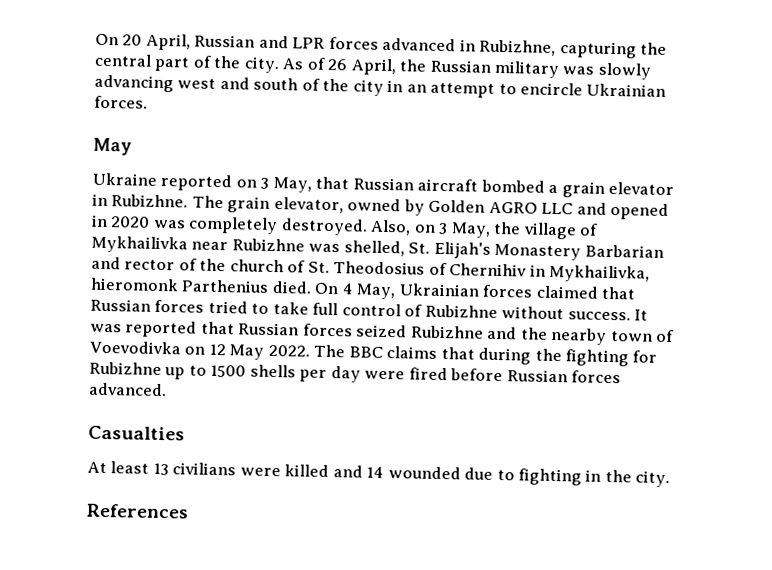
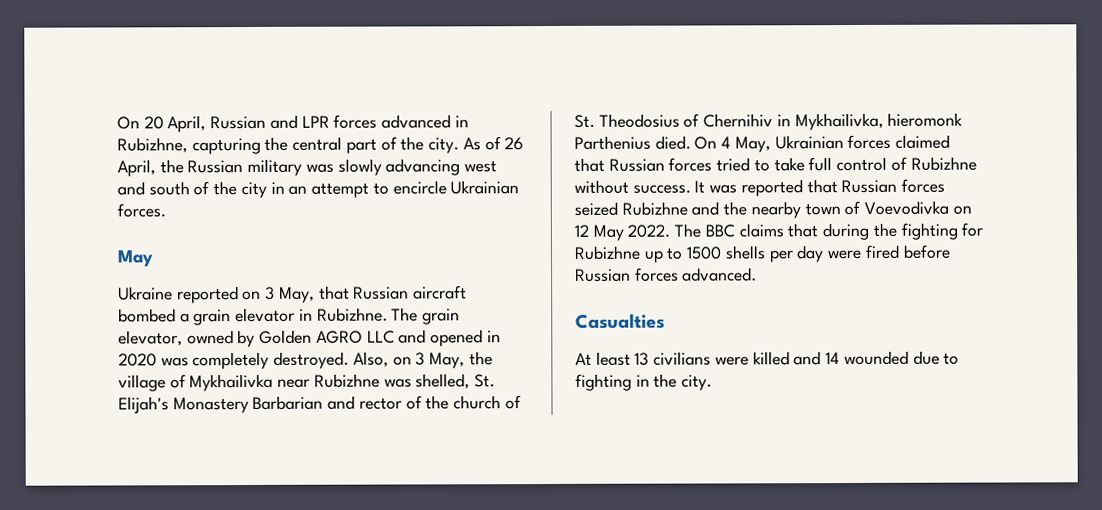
- References

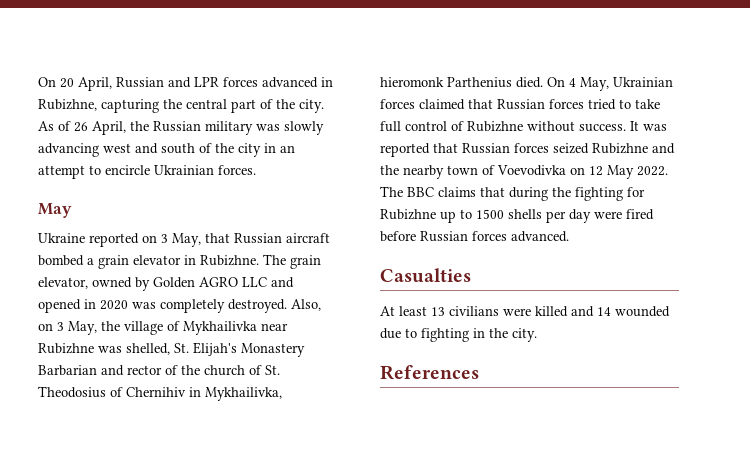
+ References

